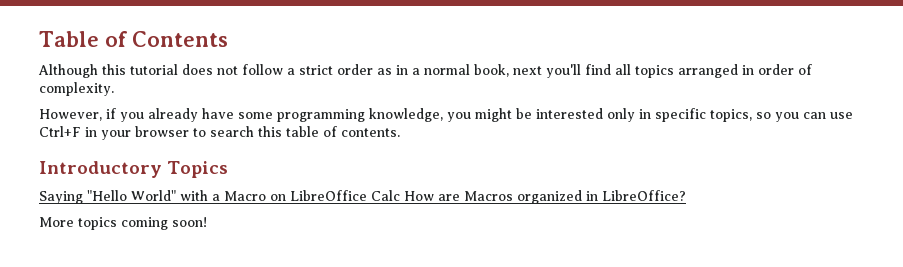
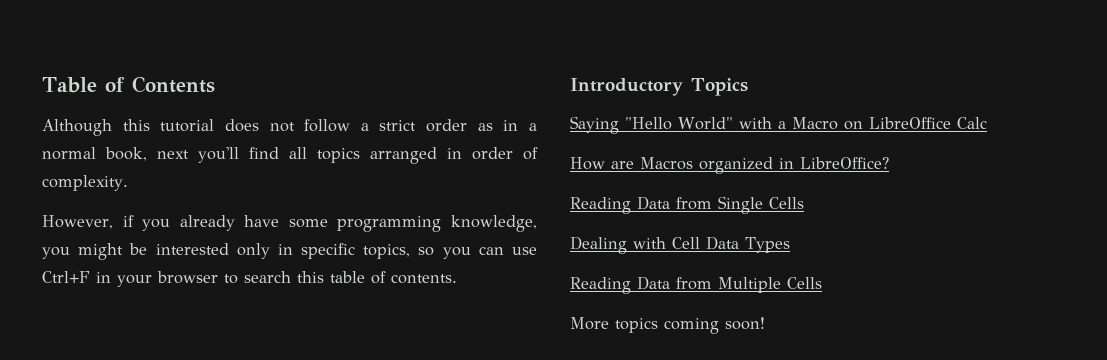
- Saying "Hello World" with a Macro on LibreOffice Calc How are Macros organized in LibreOffice?
+ Saying "Hello World" with a Macro on LibreOffice Calc
+ How are Macros organized in LibreOffice?
+ Reading Data from Single Cells
+ Dealing with Cell Data Types
+ Reading Data from Multiple Cells

